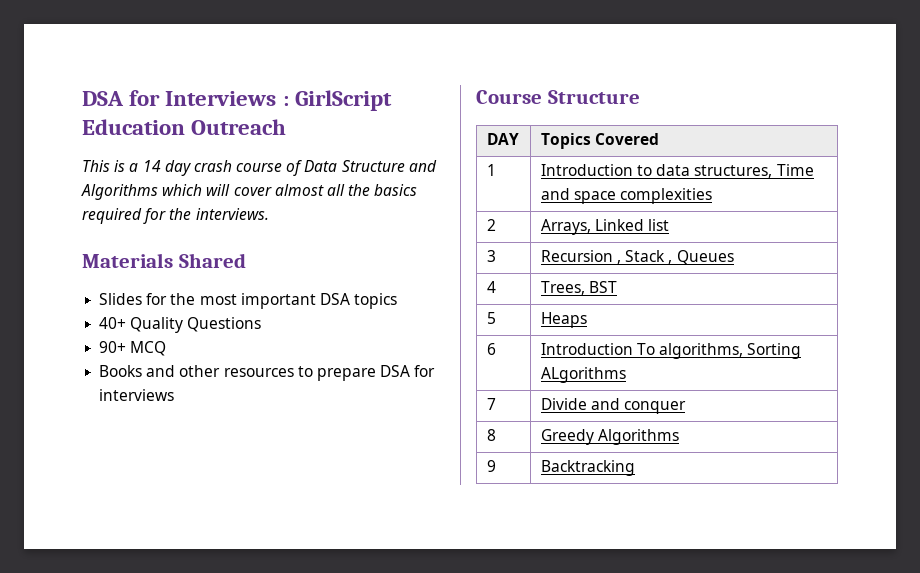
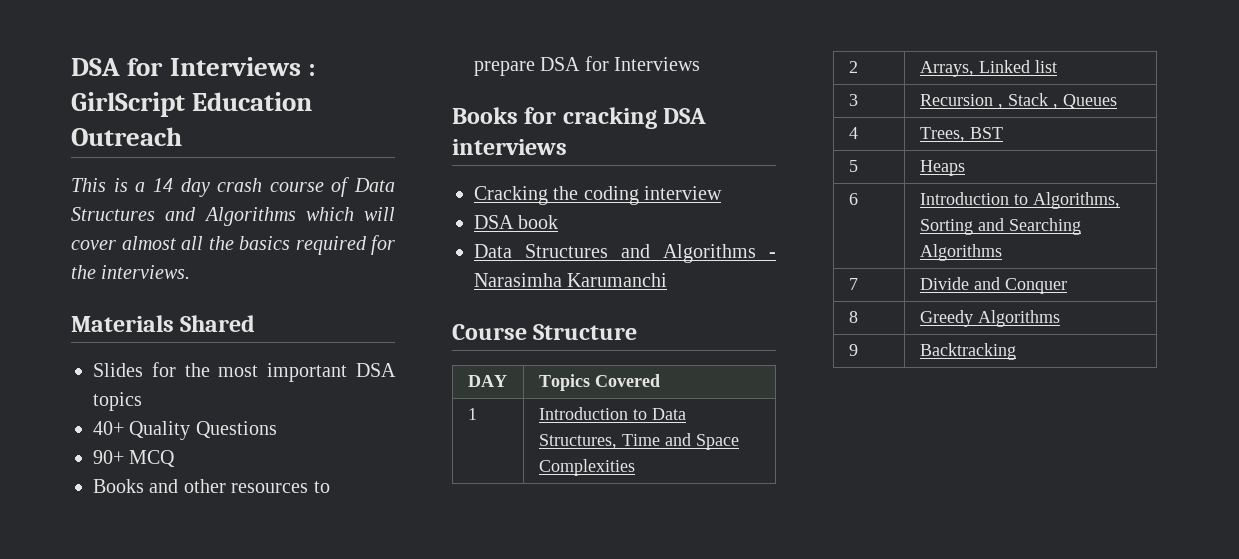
- This is a 14 day crash course of Data Structure and Algorithms which will cover almost all the basics required for the interviews.
+ This is a 14 day crash course of Data Structures and Algorithms which will cover almost all the basics required for the interviews.
- Books and other resources to prepare DSA for interviews
+ Books and other resources to prepare DSA for Interviews
+ Books for cracking DSA interviews
+ Cracking the coding interview
+ DSA book
+ Data Structures and Algorithms - Narasimha Karumanchi
- 1 | Introduction to data structures, Time and space complexities
+ 1 | Introduction to Data Structures, Time and Space Complexities
- 6 | Introduction To algorithms, Sorting ALgorithms
+ 6 | Introduction to Algorithms, Sorting and Searching Algorithms
- 7 | Divide and conquer
+ 7 | Divide and Conquer

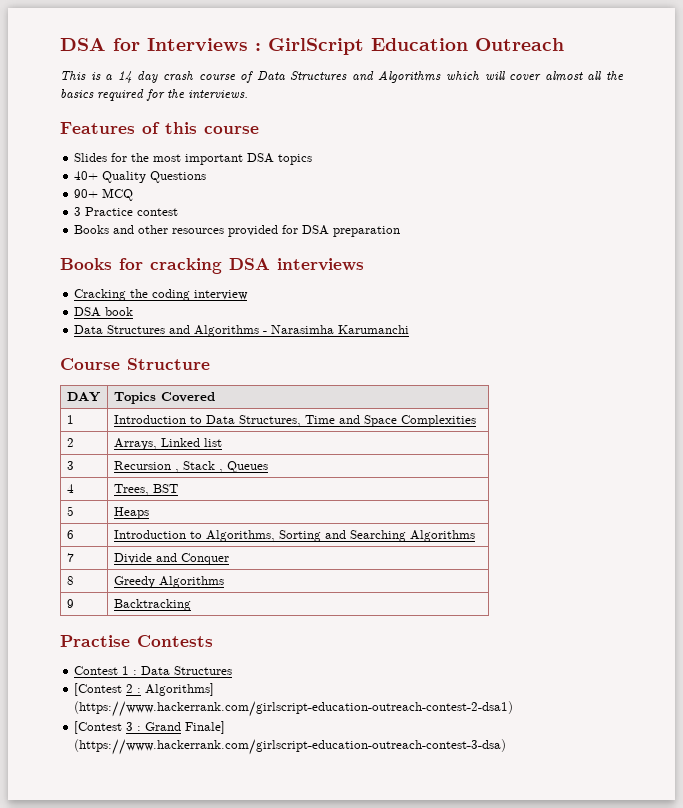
- Materials Shared
+ Features of this course
+ 3 Practice contest
- Books and other resources to prepare DSA for Interviews
+ Books and other resources provided for DSA preparation
+ Practise Contests
+ Contest 1 : Data Structures
+ [Contest 2 : Algorithms] (https://www.hackerrank.com/girlscript-education-outreach-contest-2-dsa1)
+ [Contest 3 : Grand Finale] (https://www.hackerrank.com/girlscript-education-outreach-contest-3-dsa)

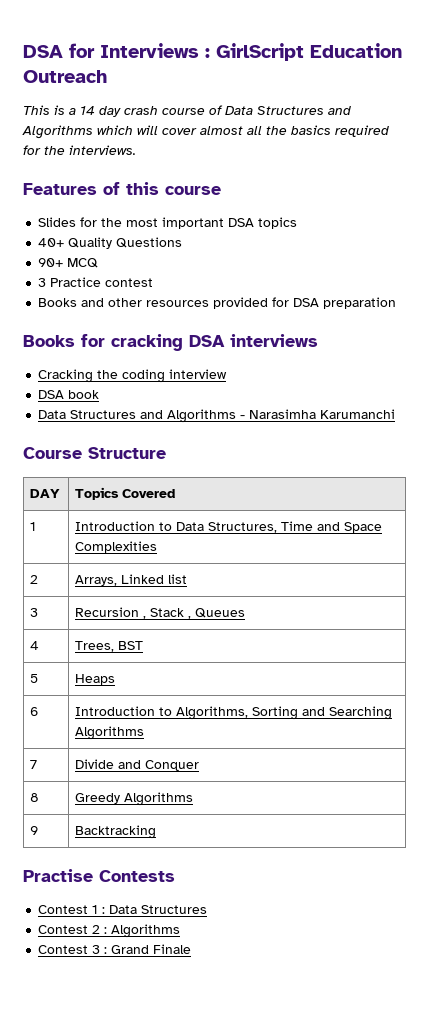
- [Contest 2 : Algorithms] (https://www.hackerrank.com/girlscript-education-outreach-contest-2-dsa1)
- [Contest 3 : Grand Finale] (https://www.hackerrank.com/girlscript-education-outreach-contest-3-dsa)
+ Contest 2 : Algorithms
+ Contest 3 : Grand Finale

